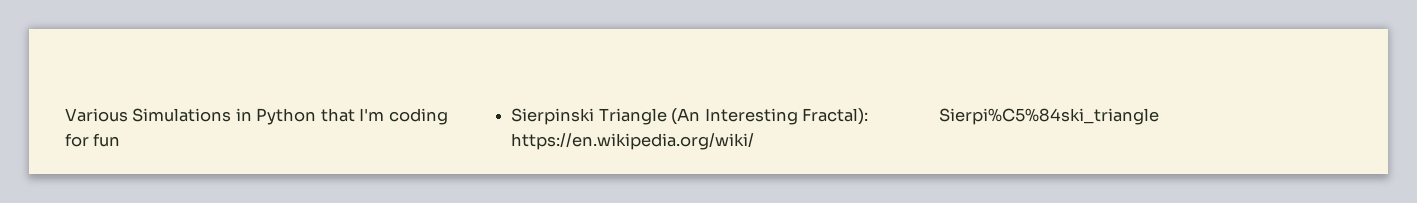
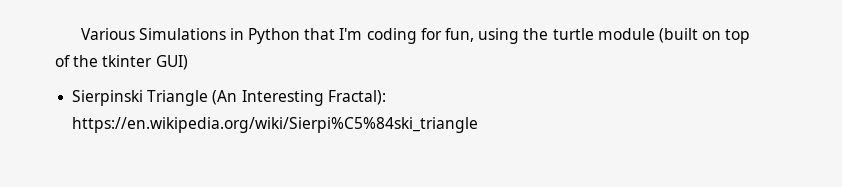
- Various Simulations in Python that I'm coding for fun
+ Various Simulations in Python that I'm coding for fun, using the turtle module (built on top of the tkinter GUI)

